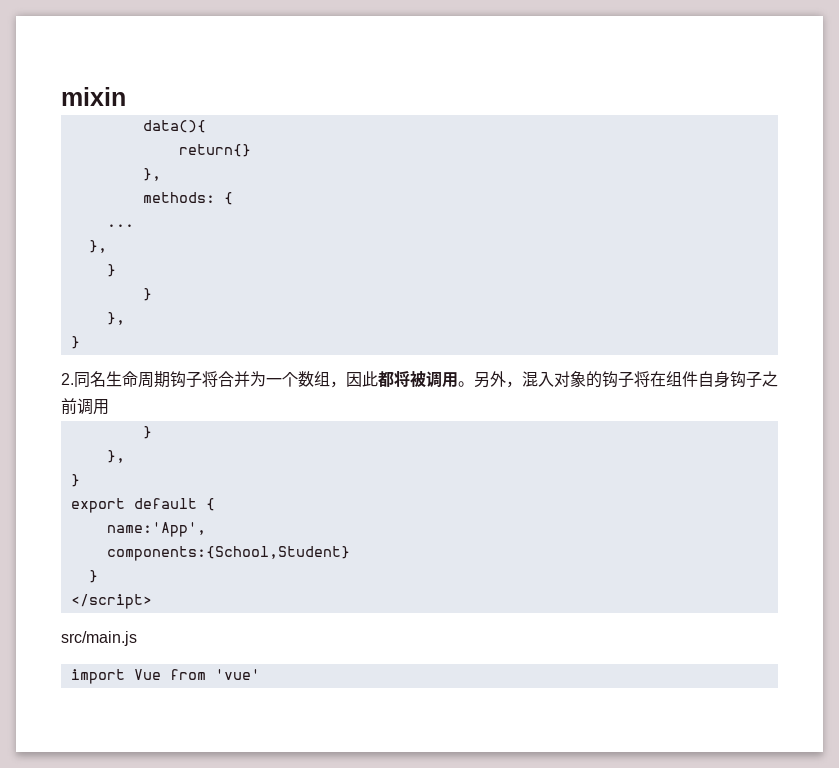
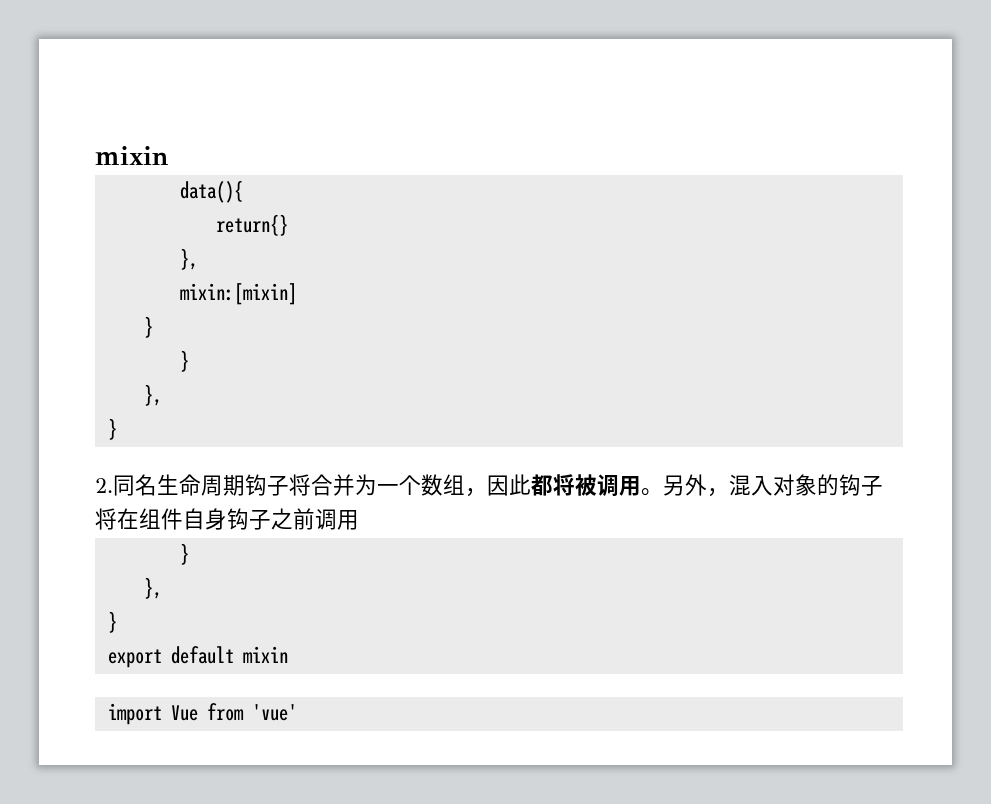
- methods: {
- ...
- },
+ mixin:[mixin]
- export default {
- name:'App',
- components:{School,Student}
- }
- </script>
- src/main.js
+ export default mixin

